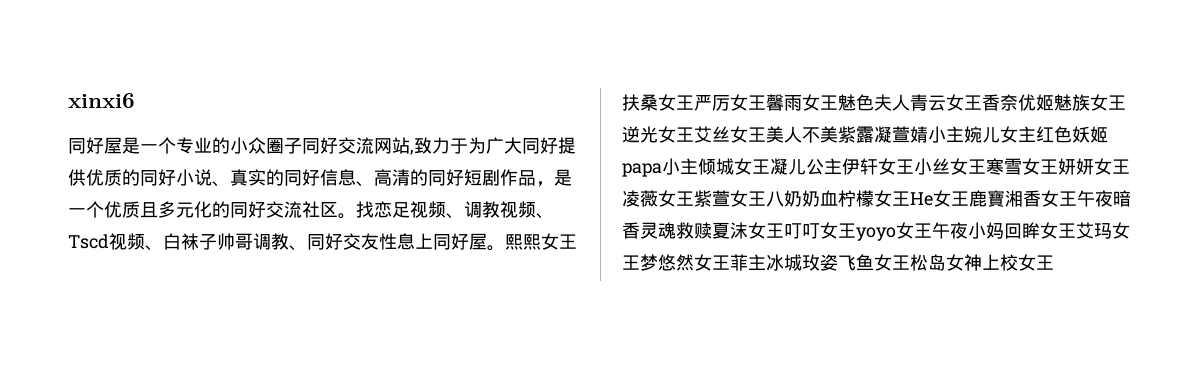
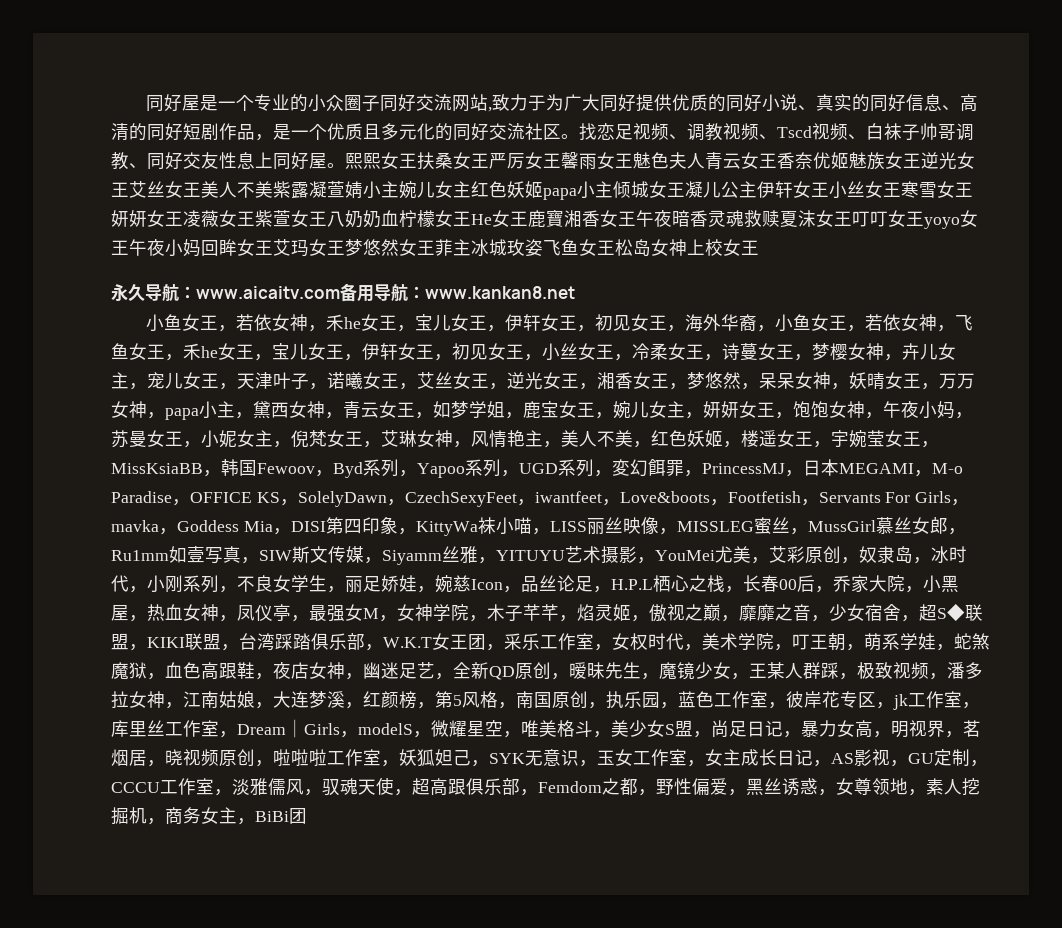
- xinxi6
+ 永久导航：www.aicaitv.com备用导航：www.kankan8.net
+ 小鱼女王，若依女神，禾he女王，宝儿女王，伊轩女王，初见女王，海外华裔，小鱼女王，若依女神，飞鱼女王，禾he女王，宝儿女王，伊轩女王，初见女王，小丝女王，冷柔女王，诗蔓女王，梦樱女神，卉儿女主，宠儿女王，天津叶子，诺曦女王，艾丝女王，逆光女王，湘香女王，梦悠然，呆呆女神，妖晴女王，万万女神，papa小主，黛西女神，青云女王，如梦学姐，鹿宝女王，婉儿女主，妍妍女王，饱饱女神，午夜小妈，苏曼女王，小妮女主，倪梵女王，艾琳女神，风情艳主，美人不美，红色妖姬，楼遥女王，宇婉莹女王，MissKsiaBB，韩国Fewoov，Byd系列，Yapoo系列，UGD系列，変幻餌罪，PrincessMJ，日本MEGAMI，M-o Paradise，OFFICE KS，SolelyDawn，CzechSexyFeet，iwantfeet，Love&boots，Footfetish，Servants For Girls，mavka，Goddess Mia，DISI第四印象，KittyWa袜小喵，LISS丽丝映像，MISSLEG蜜丝，MussGirl慕丝女郎，Ru1mm如壹写真，SIW斯文传媒，Siyamm丝雅，YITUYU艺术摄影，YouMei尤美，艾彩原创，奴隶岛，冰时代，小刚系列，不良女学生，丽足娇娃，婉慈Icon，品丝论足，H.P.L栖心之栈，长春00后，乔家大院，小黑屋，热血女神，凤仪亭，最强女M，女神学院，木子芊芊，焰灵姬，傲视之巅，靡靡之音，少女宿舍，超S◆联盟，KIKI联盟，台湾踩踏俱乐部，W.K.T女王团，采乐工作室，女权时代，美术学院，叮王朝，萌系学娃，蛇煞魔狱，血色高跟鞋，夜店女神，幽迷足艺，全新QD原创，暧昧先生，魔镜少女，王某人群踩，极致视频，潘多拉女神，江南姑娘，大连梦溪，红颜榜，第5风格，南国原创，执乐园，蓝色工作室，彼岸花专区，jk工作室，库里丝工作室，Dream｜Girls，modelS，微耀星空，唯美格斗，美少女S盟，尚足日记，暴力女高，明视界，茗烟居，晓视频原创，啦啦啦工作室，妖狐妲己，SYK无意识，玉女工作室，女主成长日记，AS影视，GU定制，CCCU工作室，淡雅儒风，驭魂天使，超高跟俱乐部，Femdom之都，野性偏爱，黑丝诱惑，女尊领地，素人挖掘机，商务女主，BiBi团

